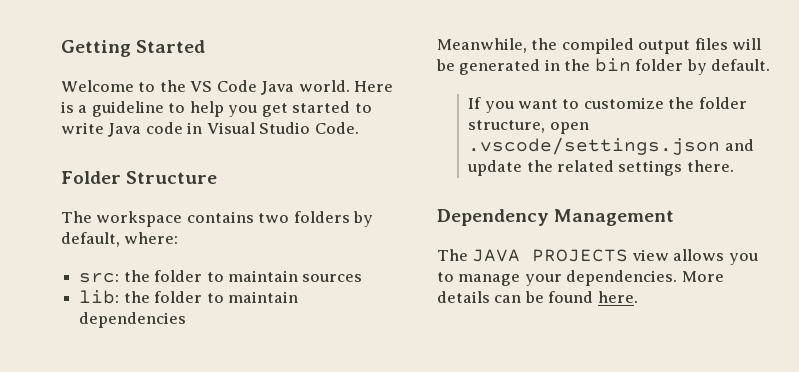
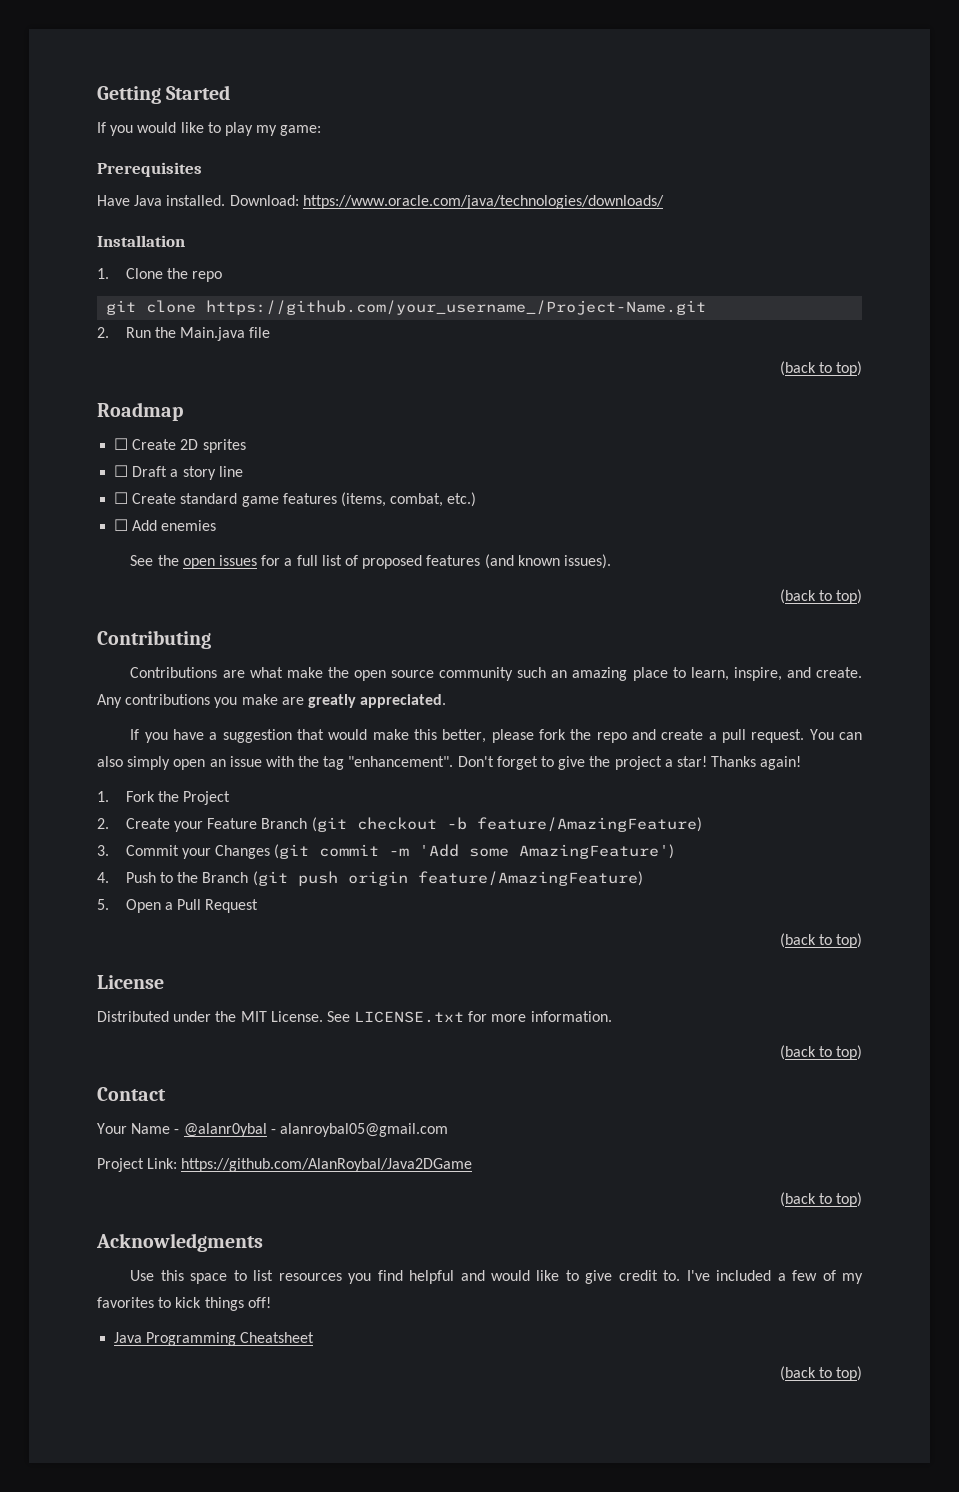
- Welcome to the VS Code Java world. Here is a guideline to help you get started to write Java code in Visual Studio Code.
- Folder Structure
- The workspace contains two folders by default, where:
- src: the folder to maintain sources
- lib: the folder to maintain dependencies
- Meanwhile, the compiled output files will be generated in the bin folder by default.
- If you want to customize the folder structure, open .vscode/settings.json and update the related settings there.
- Dependency Management
- The JAVA PROJECTS view allows you to manage your dependencies. More details can be found here.
+ If you would like to play my game:
+ Prerequisites
+ Have Java installed. Download: https://www.oracle.com/java/technologies/downloads/
+ Installation
+ 1. Clone the repo
+ git clone https://github.com/your_username_/Project-Name.git
+ 2. Run the Main.java file
+ (back to top)
+ Roadmap
+ ☐ Create 2D sprites
+ ☐ Draft a story line
+ ☐ Create standard game features (items, combat, etc.)
+ ☐ Add enemies
+ See the open issues for a full list of proposed features (and known issues).
+ (back to top)
+ Contributing
+ Contributions are what make the open source community such an amazing place to learn, inspire, and create. Any contributions you make are greatly appreciated.
+ If you have a suggestion that would make this better, please fork the repo and create a pull request. You can also simply open an issue with the tag "enhancement". Don't forget to give the project a star! Thanks again!
+ 1. Fork the Project
+ 2. Create your Feature Branch (git checkout -b feature/AmazingFeature)
+ 3. Commit your Changes (git commit -m 'Add some AmazingFeature')
+ 4. Push to the Branch (git push origin feature/AmazingFeature)
+ 5. Open a Pull Request
+ (back to top)
+ License
+ Distributed under the MIT License. See LICENSE.txt for more information.
+ (back to top)
+ Contact
+ Your Name - @alanr0ybal - alanroybal05@gmail.com
+ Project Link: https://github.com/AlanRoybal/Java2DGame
+ (back to top)
+ Acknowledgments
+ Use this space to list resources you find helpful and would like to give credit to. I've included a few of my favorites to kick things off!
+ Java Programming Cheatsheet
+ (back to top)

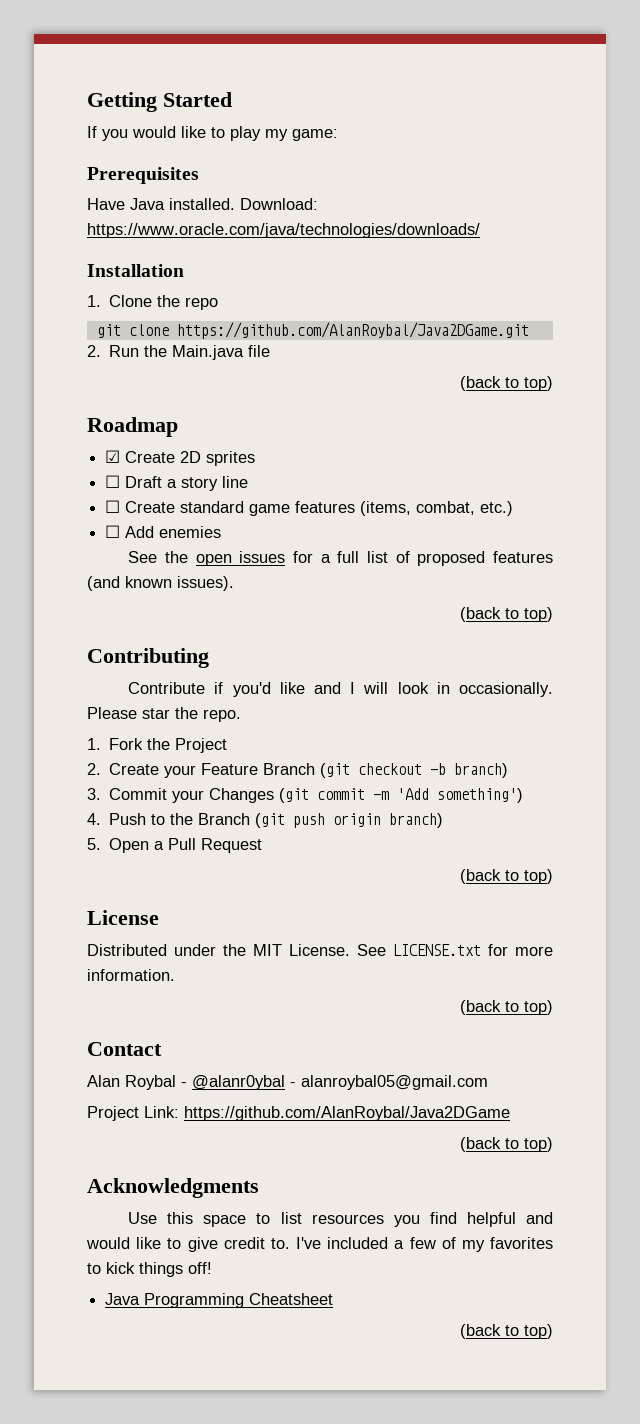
- git clone https://github.com/your_username_/Project-Name.git
+ git clone https://github.com/AlanRoybal/Java2DGame.git
- ☐ Create 2D sprites
+ ☑ Create 2D sprites
- Contributions are what make the open source community such an amazing place to learn, inspire, and create. Any contributions you make are greatly appreciated.
- If you have a suggestion that would make this better, please fork the repo and create a pull request. You can also simply open an issue with the tag "enhancement". Don't forget to give the project a star! Thanks again!
+ Contribute if you'd like and I will look in occasionally. Please star the repo.
- 2. Create your Feature Branch (git checkout -b feature/AmazingFeature)
+ 2. Create your Feature Branch (git checkout -b branch)
- 3. Commit your Changes (git commit -m 'Add some AmazingFeature')
+ 3. Commit your Changes (git commit -m 'Add something')
- 4. Push to the Branch (git push origin feature/AmazingFeature)
+ 4. Push to the Branch (git push origin branch)
- Your Name - @alanr0ybal - alanroybal05@gmail.com
+ Alan Roybal - @alanr0ybal - alanroybal05@gmail.com

